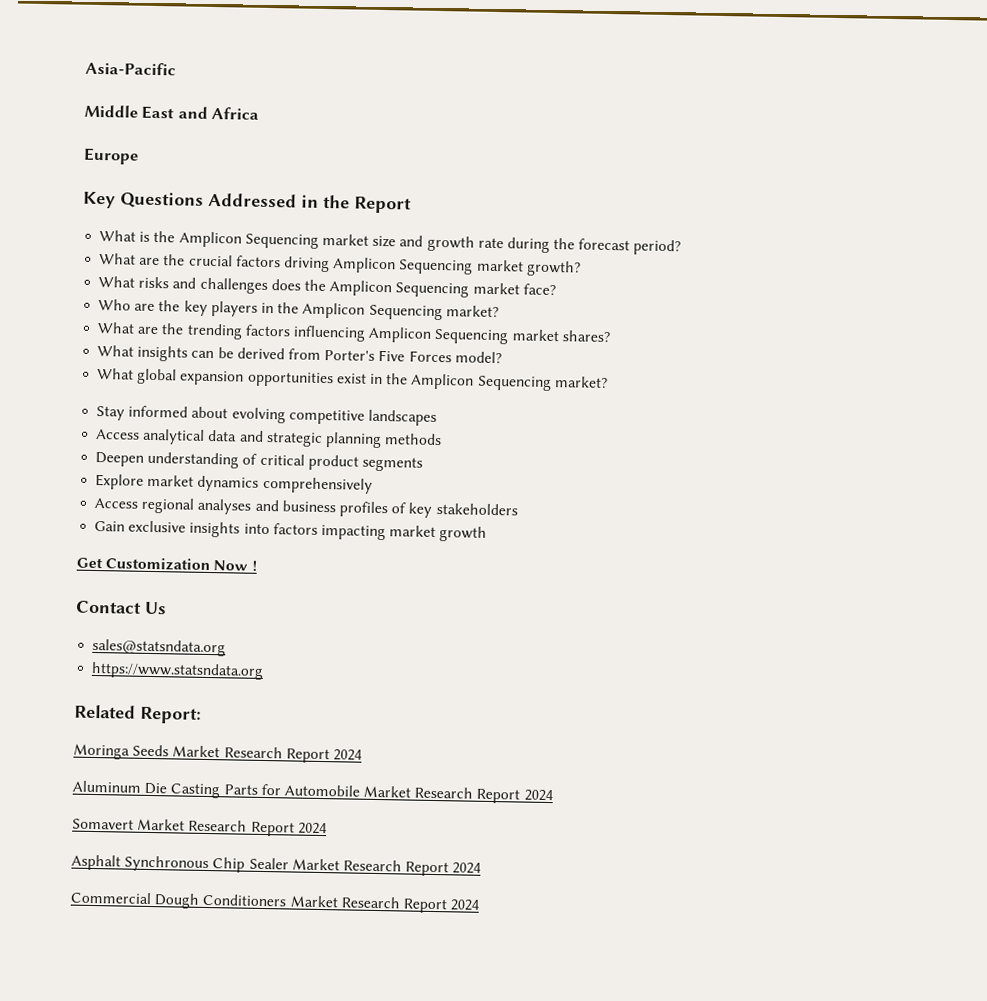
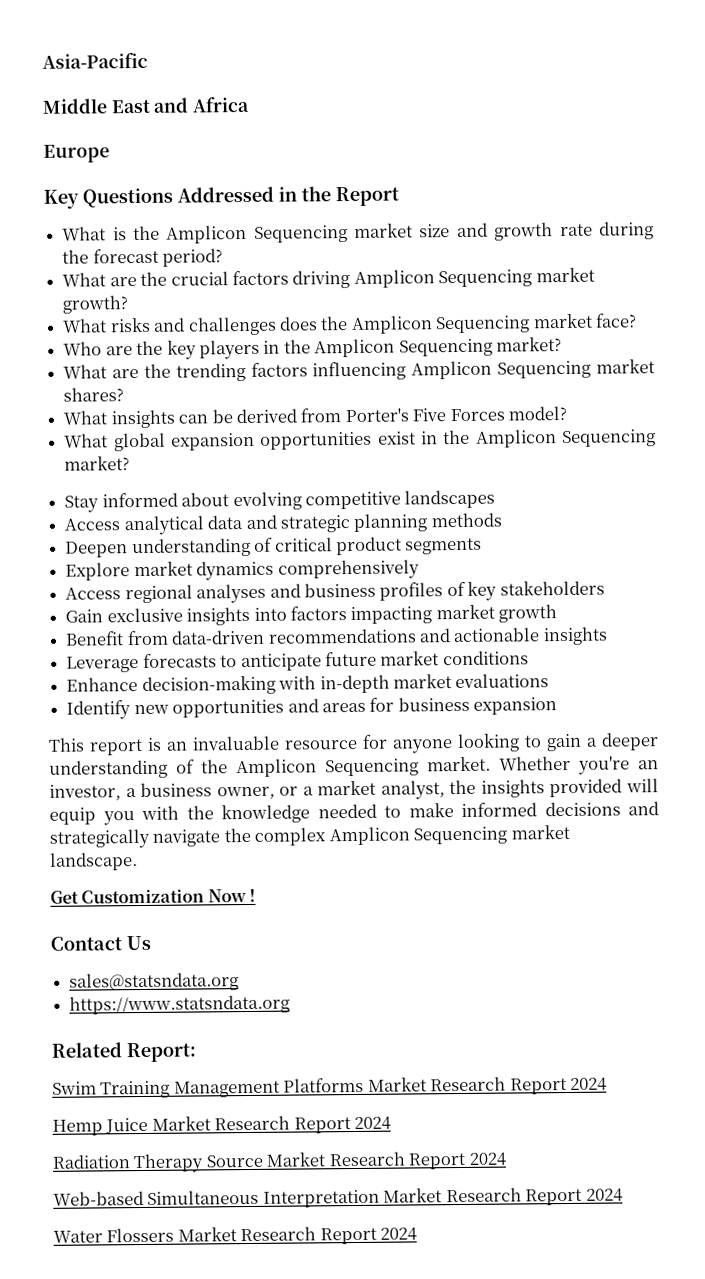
+ Benefit from data-driven recommendations and actionable insights
+ Leverage forecasts to anticipate future market conditions
+ Enhance decision-making with in-depth market evaluations
+ Identify new opportunities and areas for business expansion
+ This report is an invaluable resource for anyone looking to gain a deeper understanding of the Amplicon Sequencing market. Whether you're an investor, a business owner, or a market analyst, the insights provided will equip you with the knowledge needed to make informed decisions and strategically navigate the complex Amplicon Sequencing market landscape.
- Moringa Seeds Market Research Report 2024
- Aluminum Die Casting Parts for Automobile Market Research Report 2024
- Somavert Market Research Report 2024
- Asphalt Synchronous Chip Sealer Market Research Report 2024
- Commercial Dough Conditioners Market Research Report 2024
+ Swim Training Management Platforms Market Research Report 2024
+ Hemp Juice Market Research Report 2024
+ Radiation Therapy Source Market Research Report 2024
+ Web-based Simultaneous Interpretation Market Research Report 2024
+ Water Flossers Market Research Report 2024

